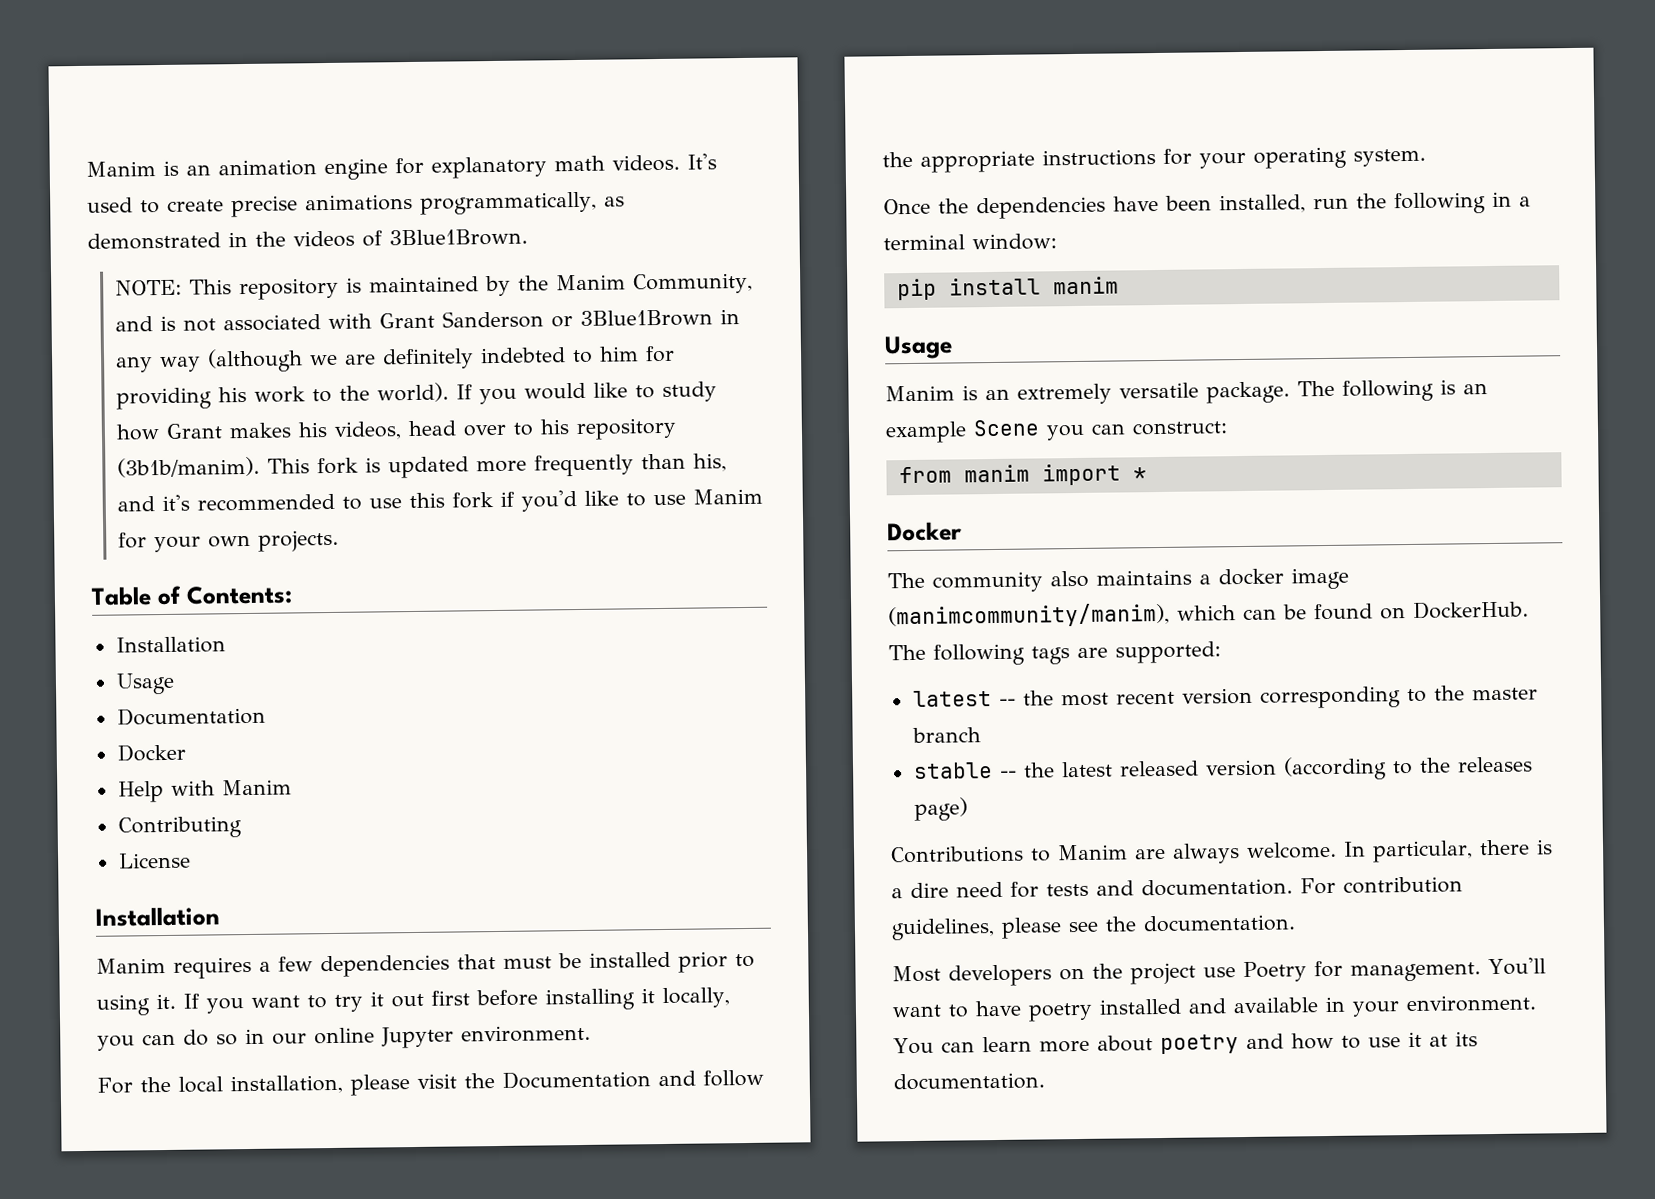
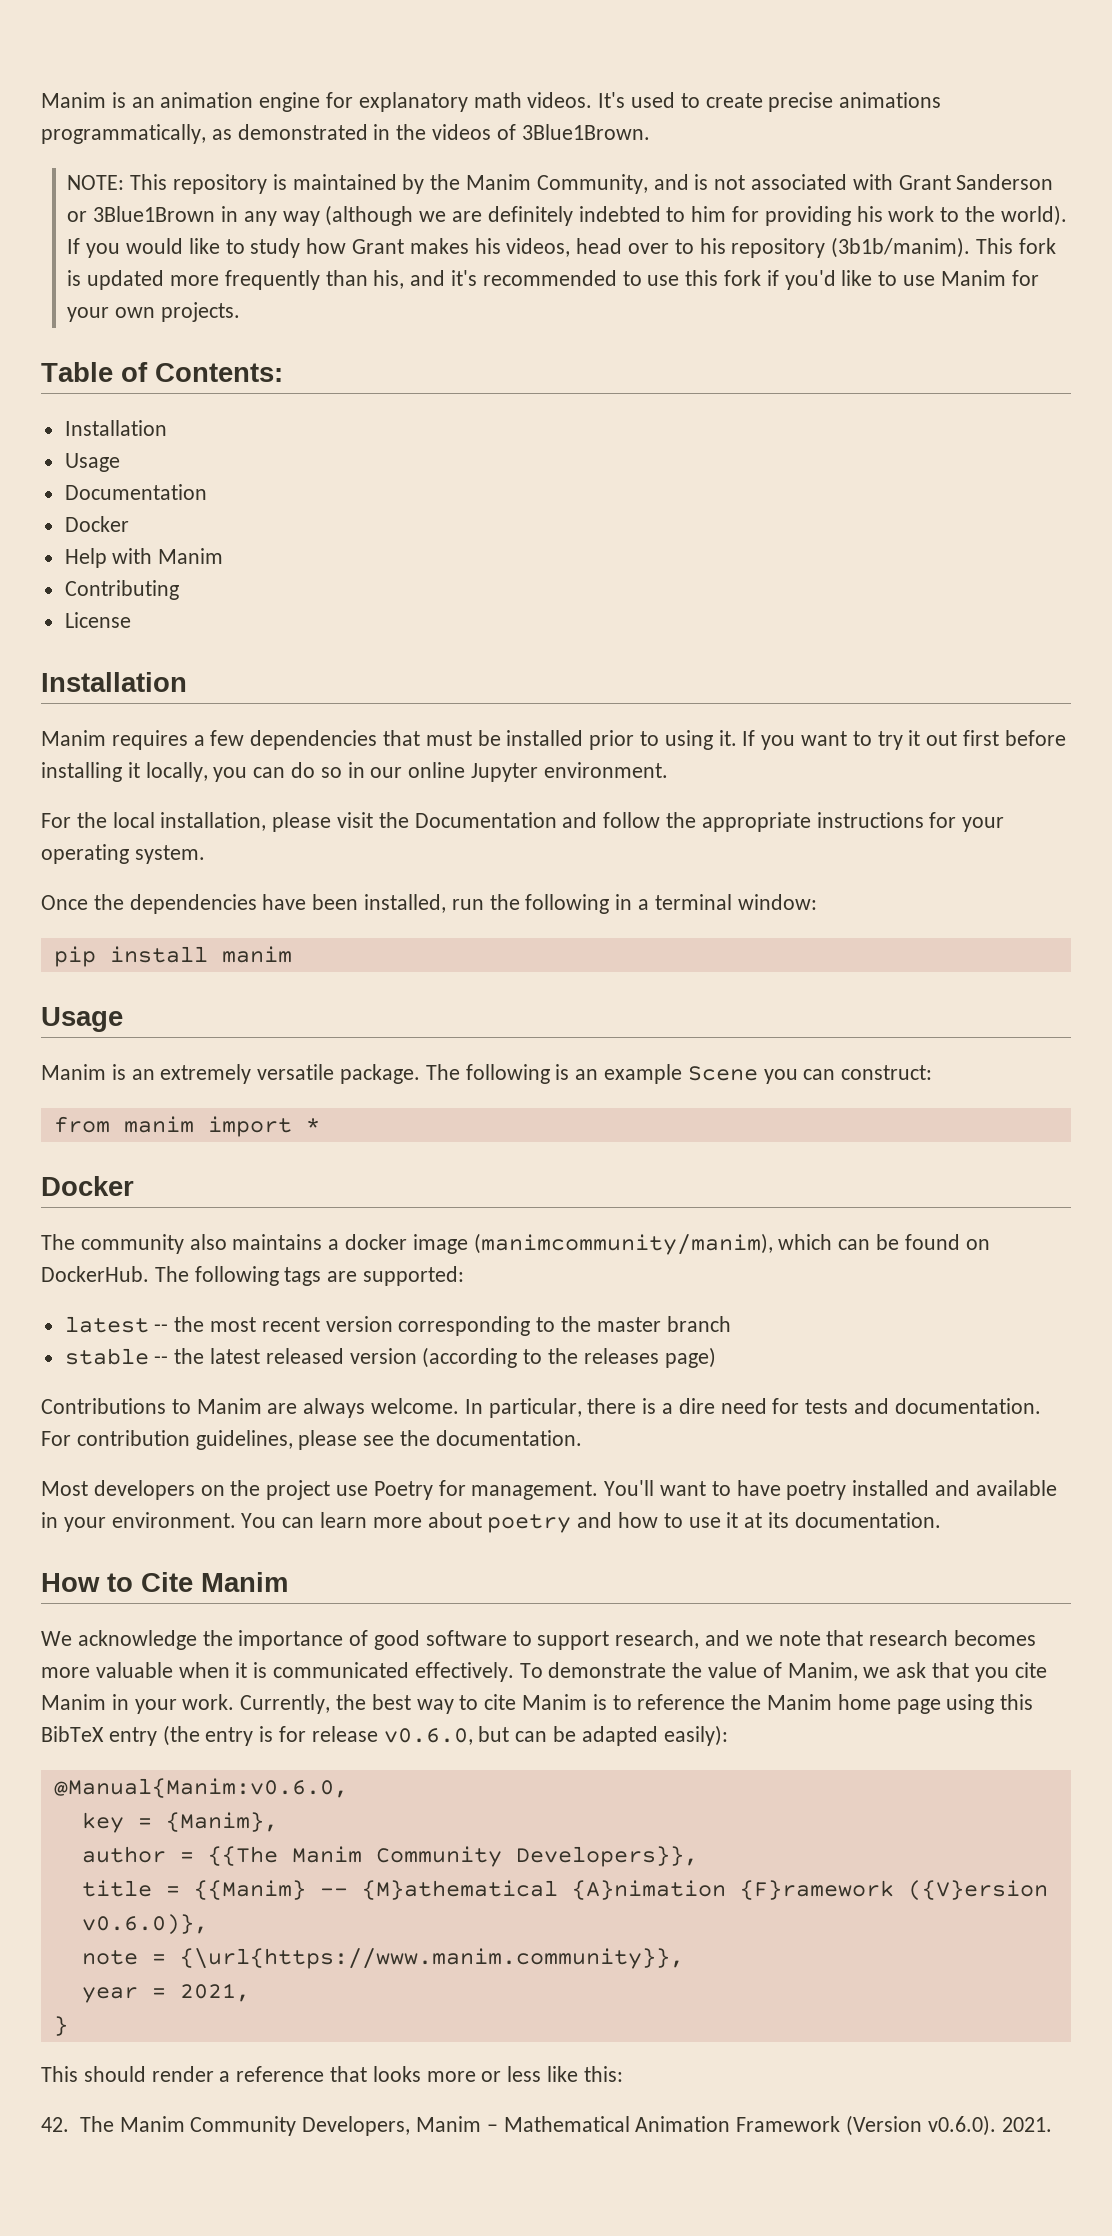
+ How to Cite Manim
+ We acknowledge the importance of good software to support research, and we note that research becomes more valuable when it is communicated effectively. To demonstrate the value of Manim, we ask that you cite Manim in your work. Currently, the best way to cite Manim is to reference the Manim home page using this BibTeX entry (the entry is for release v0.6.0, but can be adapted easily):
+ @Manual{Manim:v0.6.0,
+ key = {Manim},
+ author = {{The Manim Community Developers}},
+ title = {{Manim} -- {M}athematical {A}nimation {F}ramework ({V}ersion v0.6.0)},
+ note = {\url{https://www.manim.community}},
+ year = 2021,
+ }
+ This should render a reference that looks more or less like this:
+ 42. The Manim Community Developers, Manim – Mathematical Animation Framework (Version v0.6.0). 2021.

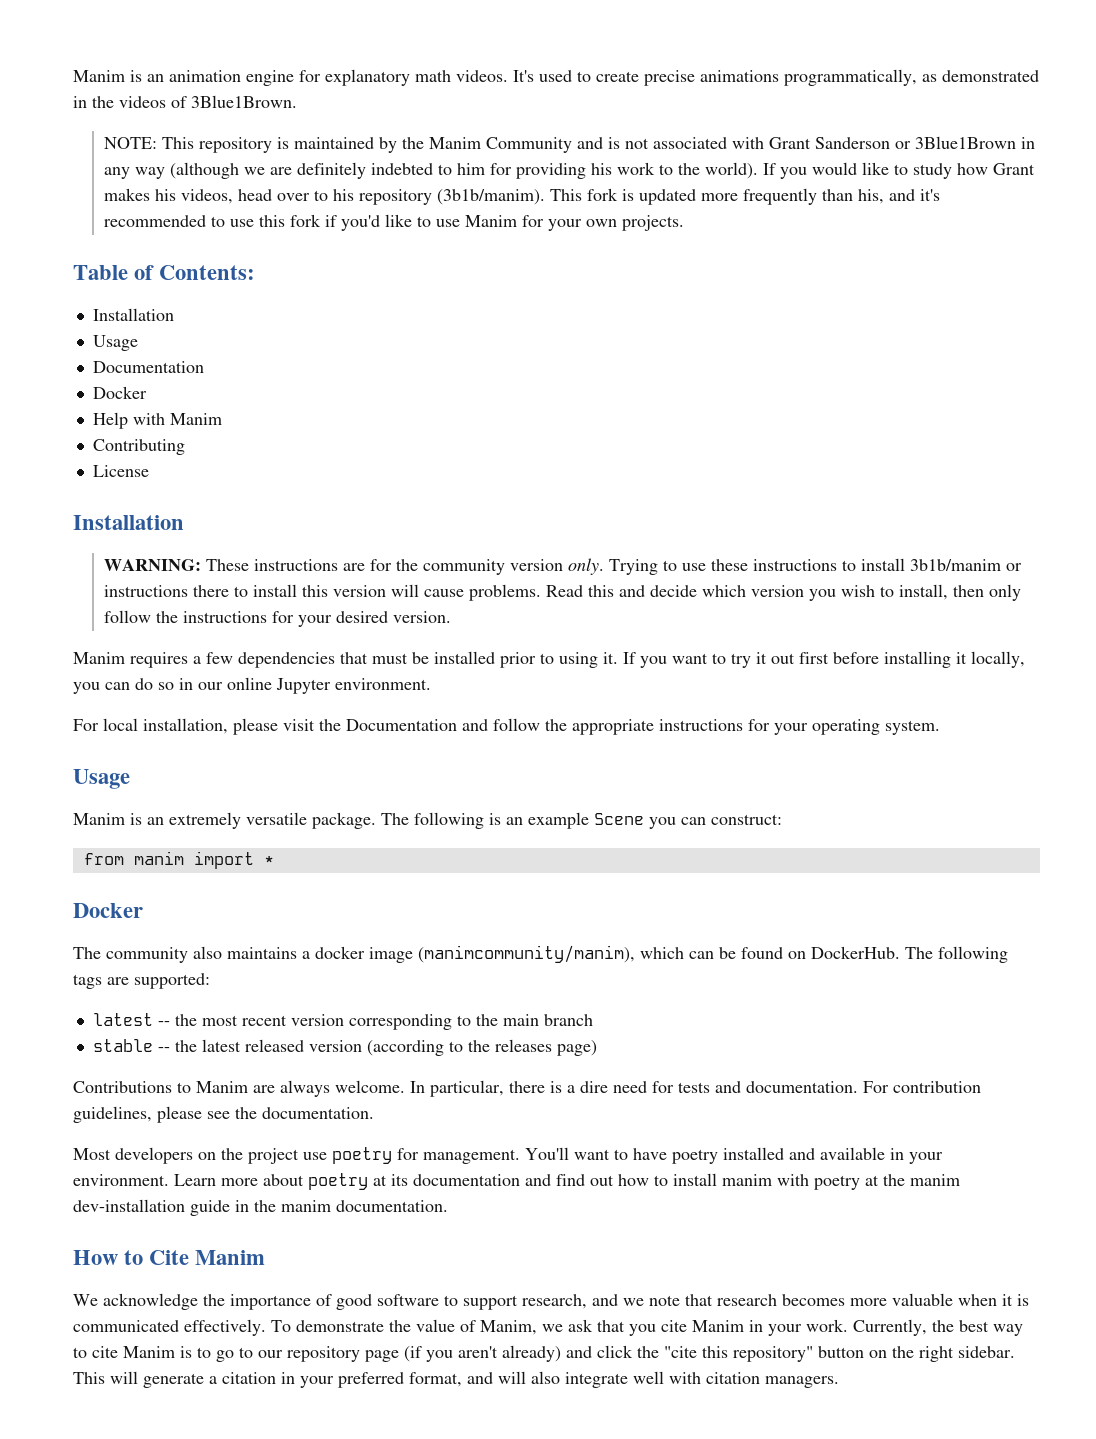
- NOTE: This repository is maintained by the Manim Community, and is not associated with Grant Sanderson or 3Blue1Brown in any way (although we are definitely indebted to him for providing his work to the world).
+ NOTE: This repository is maintained by the Manim Community and is not associated with Grant Sanderson or 3Blue1Brown in any way (although we are definitely indebted to him for providing his work to the world).
+ WARNING: These instructions are for the community version only. Trying to use these instructions to install 3b1b/manim or instructions there to install this version will cause problems. Read this and decide which version you wish to install, then only follow the instructions for your desired version.
- For the local installation, please visit the Documentation and follow the appropriate instructions for your operating system.
+ For local installation, please visit the Documentation and follow the appropriate instructions for your operating system.
- Once the dependencies have been installed, run the following in a terminal window:
- pip install manim
- latest -- the most recent version corresponding to the master branch
+ latest -- the most recent version corresponding to the main branch
- Most developers on the project use Poetry for management.
+ Most developers on the project use poetry for management.
- You can learn more about poetry and how to use it at its documentation.
+ Learn more about poetry at its documentation and find out how to install manim with poetry at the manim dev-installation guide in the manim documentation.
- Currently, the best way to cite Manim is to reference the Manim home page using this BibTeX entry (the entry is for release v0.6.0, but can be adapted easily):
- @Manual{Manim:v0.6.0,
- key = {Manim},
- author = {{The Manim Community Developers}},
- title = {{Manim} -- {M}athematical {A}nimation {F}ramework ({V}ersion v0.6.0)},
- note = {\url{https://www.manim.community}},
- year = 2021,
- }
- This should render a reference that looks more or less like this:
- 42. The Manim Community Developers, Manim – Mathematical Animation Framework (Version v0.6.0). 2021.
+ Currently, the best way to cite Manim is to go to our repository page (if you aren't already) and click the "cite this repository" button on the right sidebar. This will generate a citation in your preferred format, and will also integrate well with citation managers.

